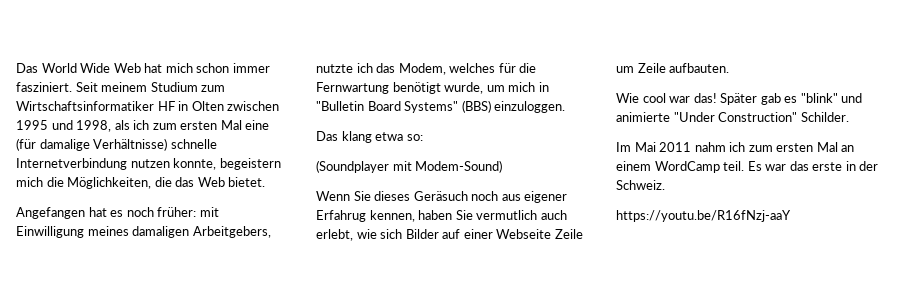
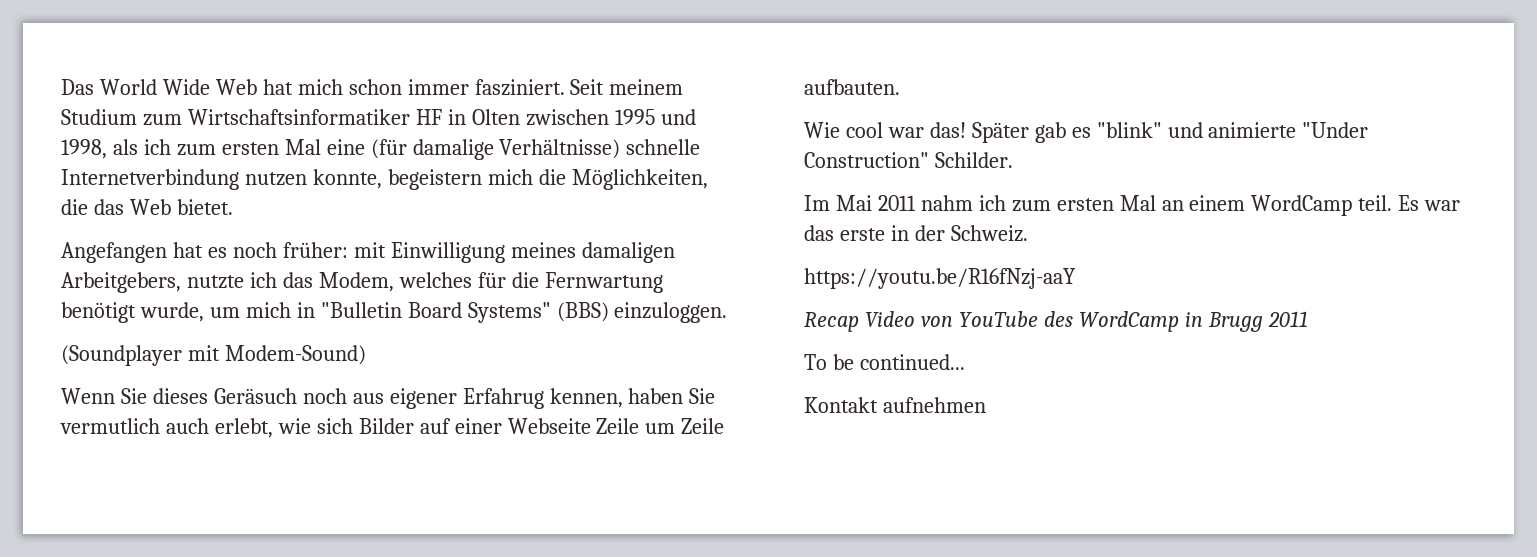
- Das klang etwa so:
+ Recap Video von YouTube des WordCamp in Brugg 2011
+ To be continued...
+ Kontakt aufnehmen

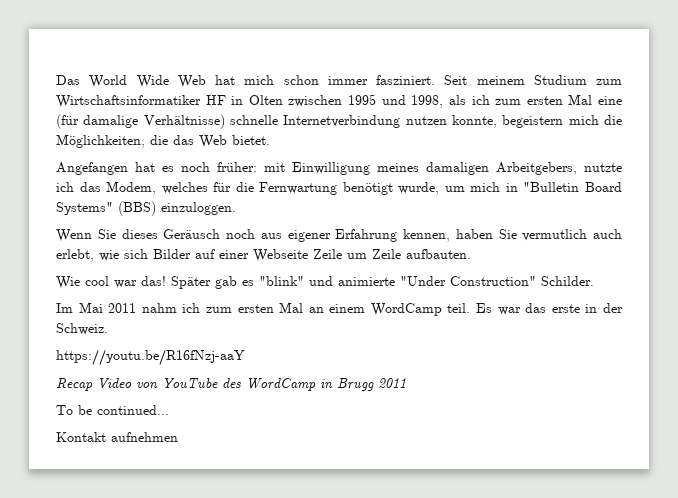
- (Soundplayer mit Modem-Sound)
- Wenn Sie dieses Geräsuch noch aus eigener Erfahrug kennen, haben Sie vermutlich auch erlebt, wie sich Bilder auf einer Webseite Zeile um Zeile aufbauten.
+ Wenn Sie dieses Geräusch noch aus eigener Erfahrung kennen, haben Sie vermutlich auch erlebt, wie sich Bilder auf einer Webseite Zeile um Zeile aufbauten.

